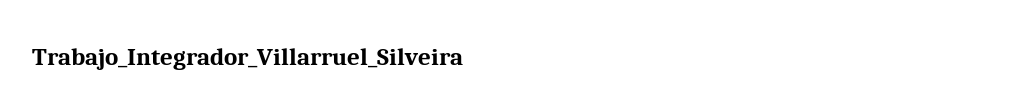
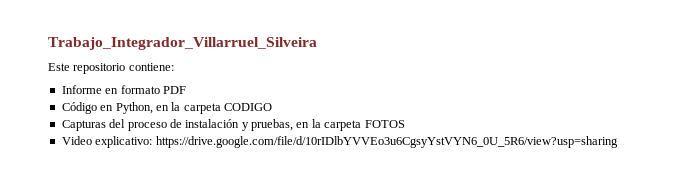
+ Este repositorio contiene:
+ Informe en formato PDF
+ Código en Python, en la carpeta CODIGO
+ Capturas del proceso de instalación y pruebas, en la carpeta FOTOS
+ Video explicativo: https://drive.google.com/file/d/10rIDlbYVVEo3u6CgsyYstVYN6_0U_5R6/view?usp=sharing

